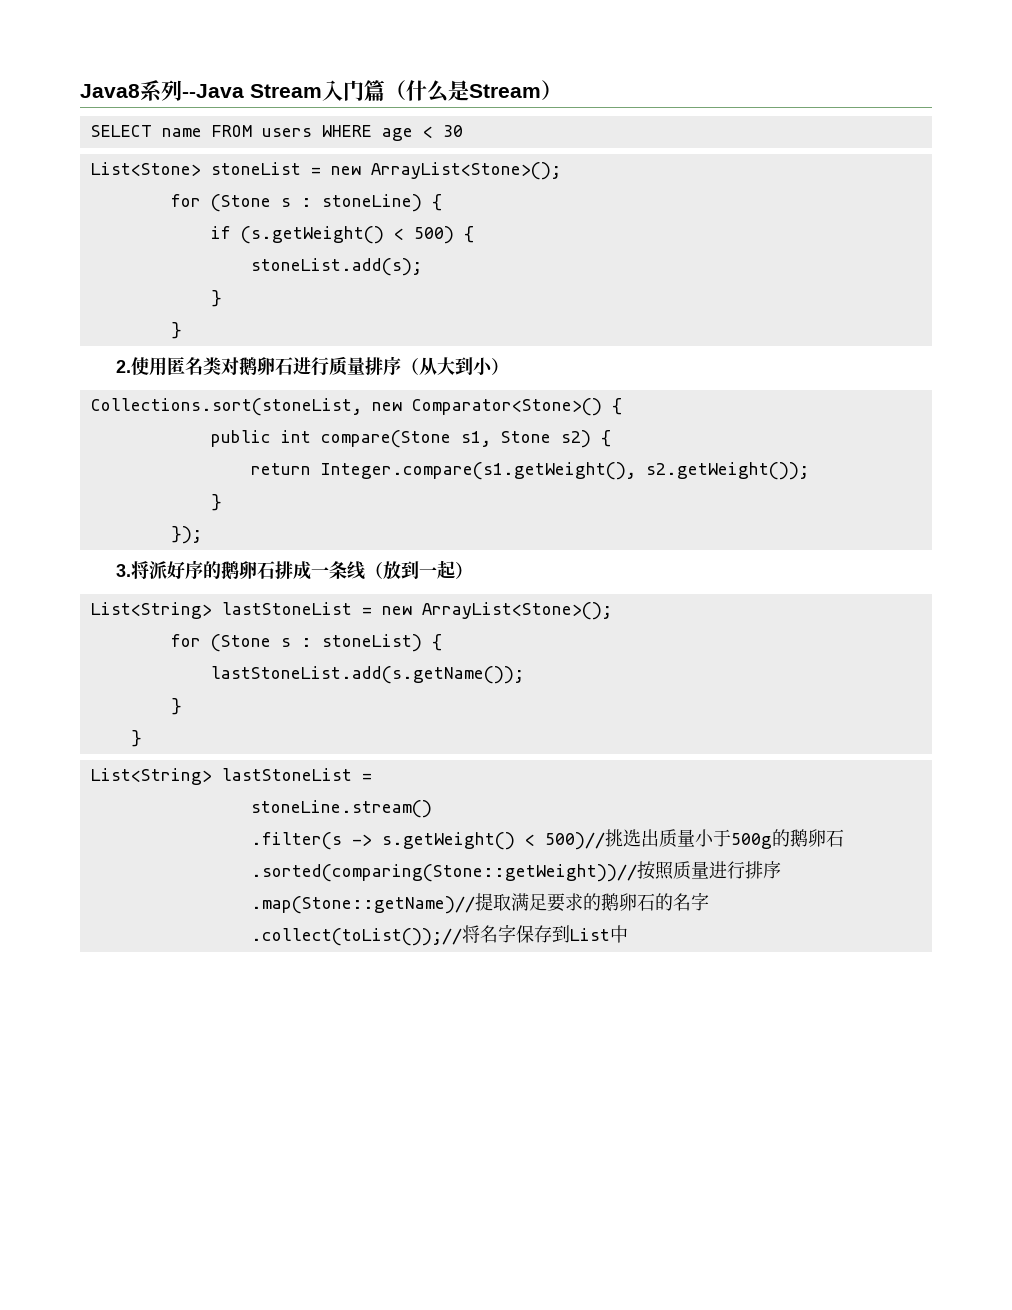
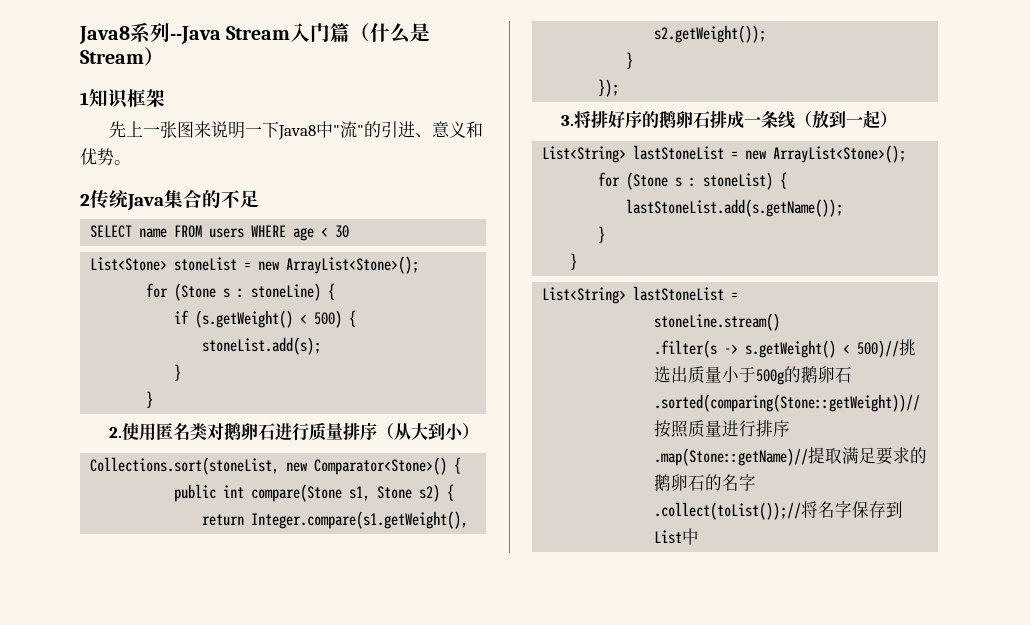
+ 1知识框架
+ 先上一张图来说明一下Java8中"流"的引进、意义和优势。
+ 2传统Java集合的不足
- 3.将派好序的鹅卵石排成一条线（放到一起）
+ 3.将排好序的鹅卵石排成一条线（放到一起）

